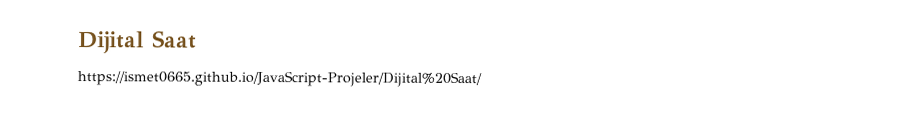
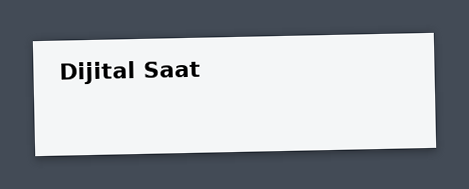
- https://ismet0665.github.io/JavaScript-Projeler/Dijital%20Saat/

